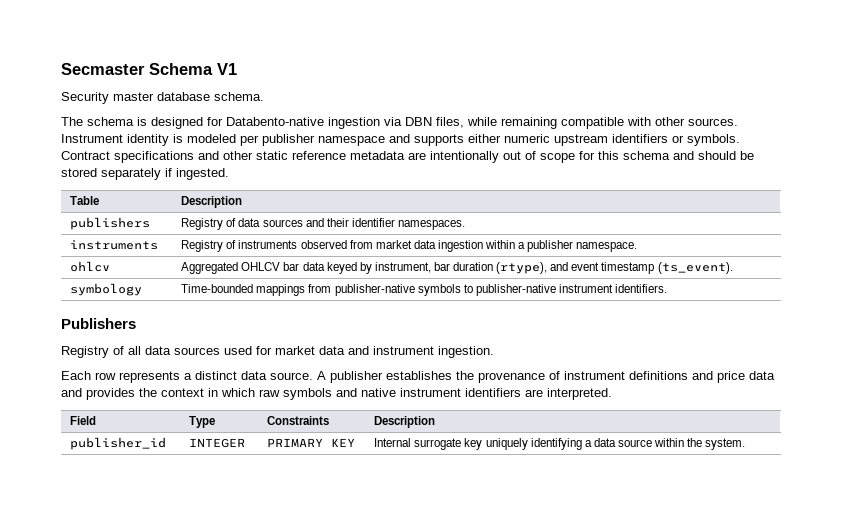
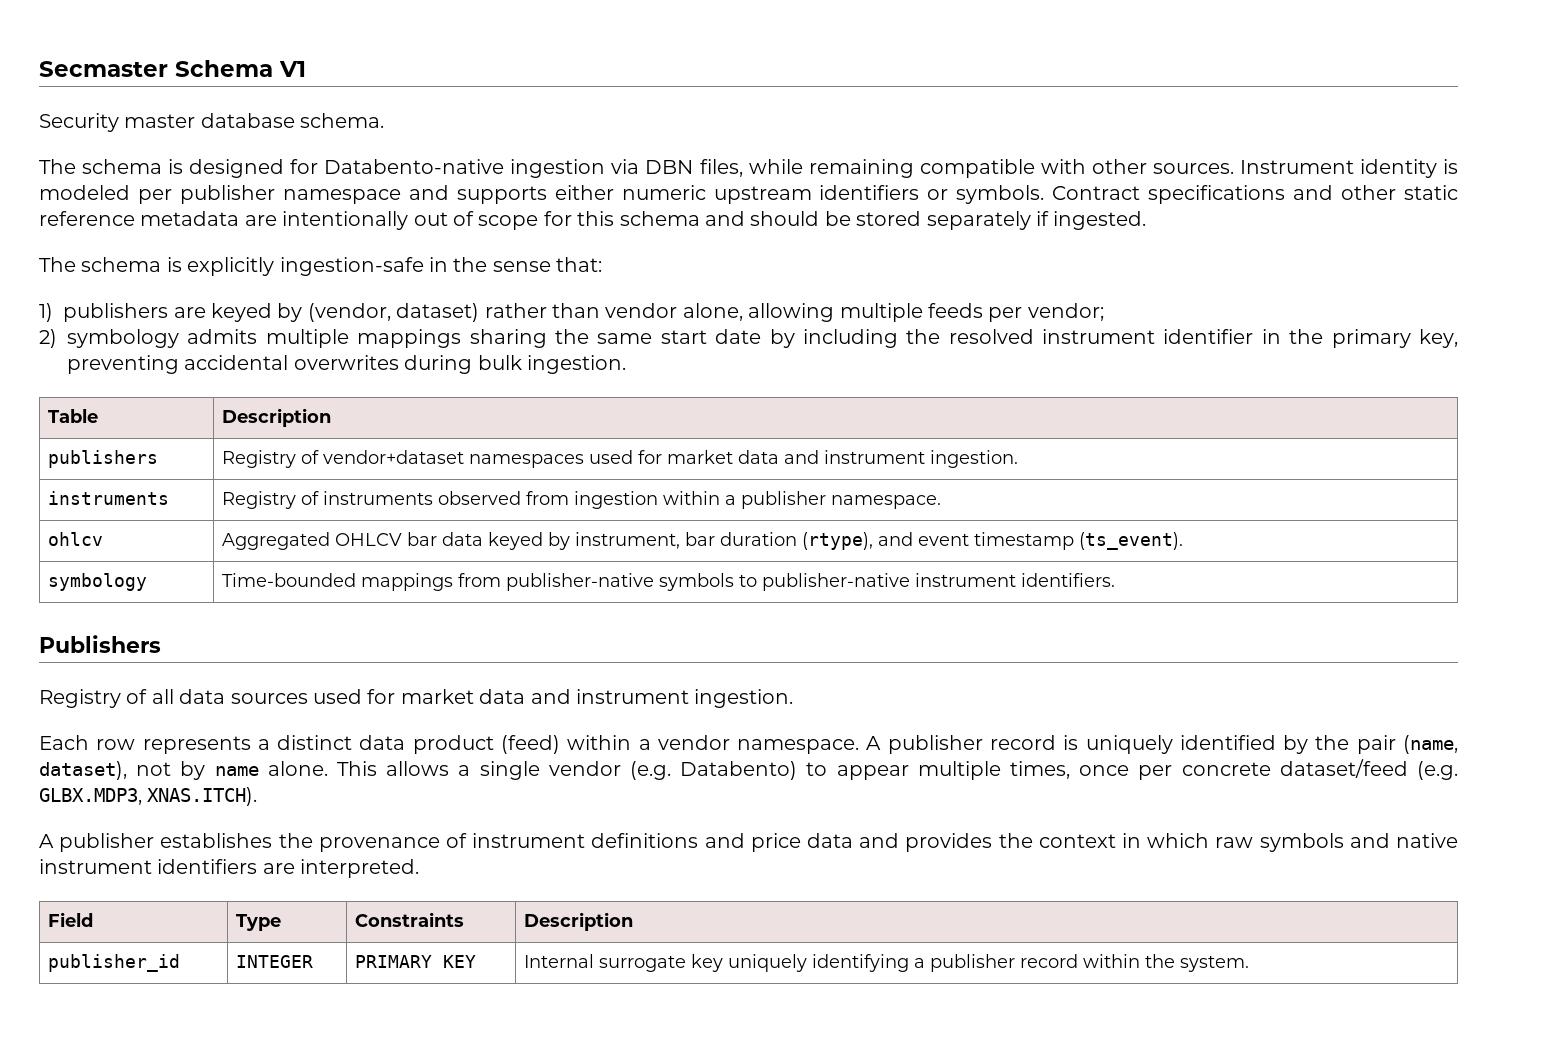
+ The schema is explicitly ingestion-safe in the sense that:
+ 1) publishers are keyed by (vendor, dataset) rather than vendor alone, allowing multiple feeds per vendor;
+ 2) symbology admits multiple mappings sharing the same start date by including the resolved instrument identifier in the primary key, preventing accidental overwrites during bulk ingestion.
- publishers | Registry of data sources and their identifier namespaces.
+ publishers | Registry of vendor+dataset namespaces used for market data and instrument ingestion.
- instruments | Registry of instruments observed from market data ingestion within a publisher namespace.
+ instruments | Registry of instruments observed from ingestion within a publisher namespace.
- Each row represents a distinct data source. A publisher establishes the provenance of instrument definitions and price data and provides the context in which raw symbols and native instrument identifiers are interpreted.
+ Each row represents a distinct data product (feed) within a vendor namespace. A publisher record is uniquely identified by the pair (name, dataset), not by name alone. This allows a single vendor (e.g. Databento) to appear multiple times, once per concrete dataset/feed (e.g. GLBX.MDP3, XNAS.ITCH).
+ A publisher establishes the provenance of instrument definitions and price data and provides the context in which raw symbols and native instrument identifiers are interpreted.
- publisher_id | INTEGER | PRIMARY KEY | Internal surrogate key uniquely identifying a data source within the system.
+ publisher_id | INTEGER | PRIMARY KEY | Internal surrogate key uniquely identifying a publisher record within the system.

